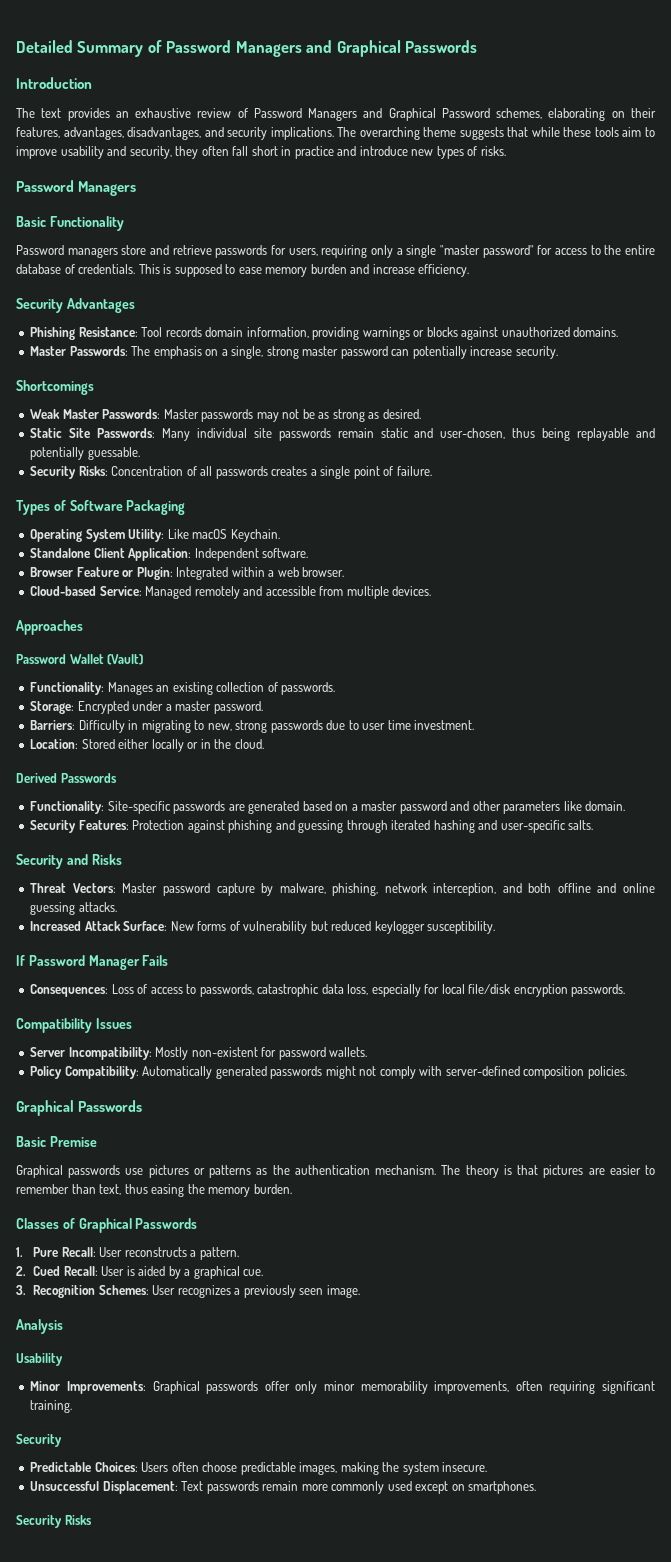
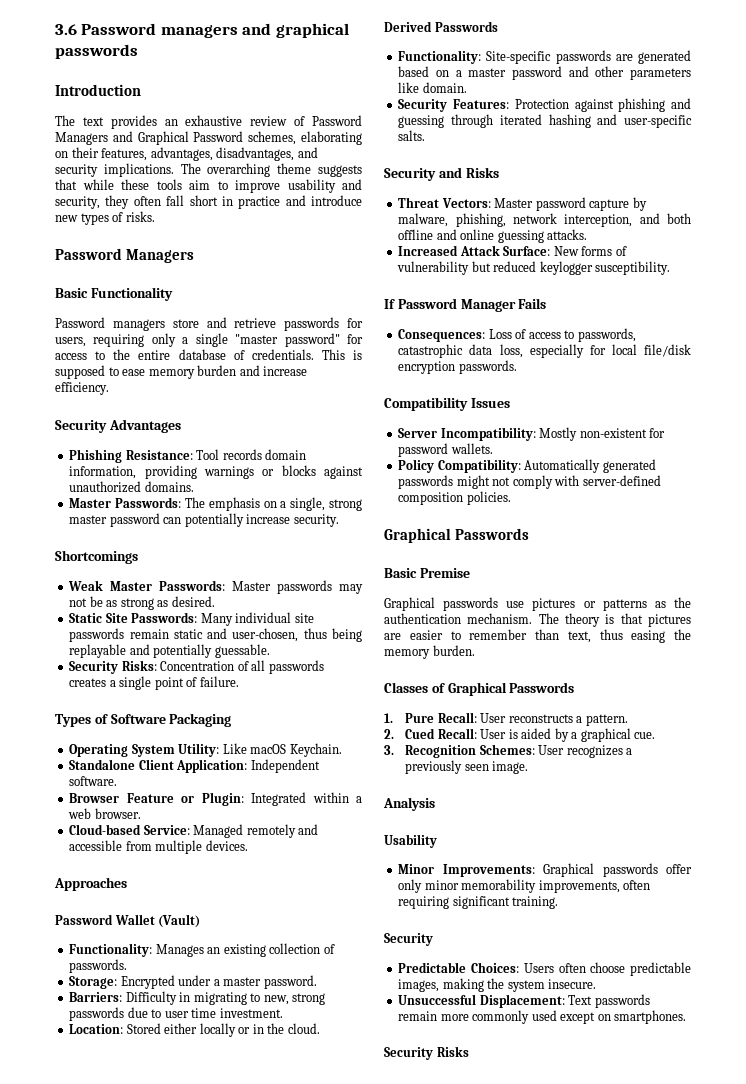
- Detailed Summary of Password Managers and Graphical Passwords
+ 3.6 Password managers and graphical passwords

